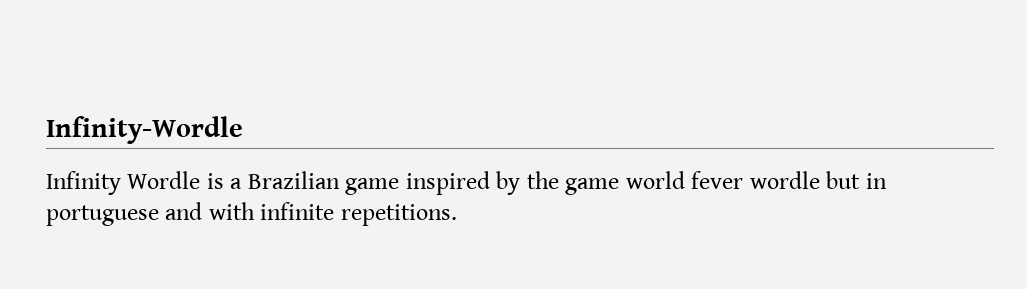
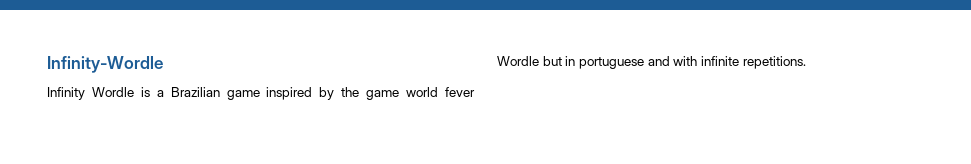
- Infinity Wordle is a Brazilian game inspired by the game world fever wordle but in portuguese and with infinite repetitions.
+ Infinity Wordle is a Brazilian game inspired by the game world fever Wordle but in portuguese and with infinite repetitions.

